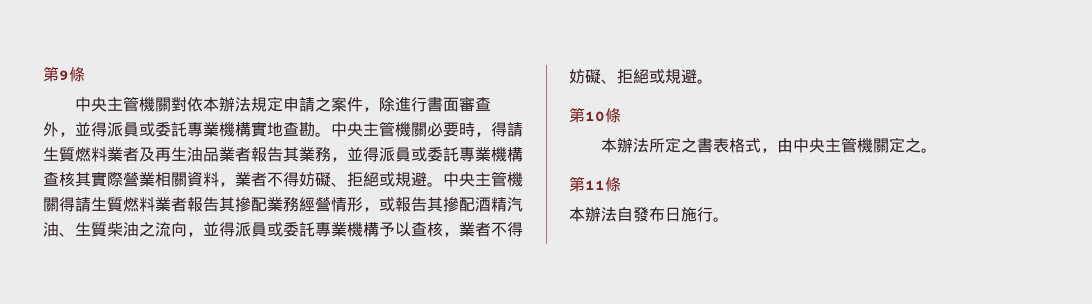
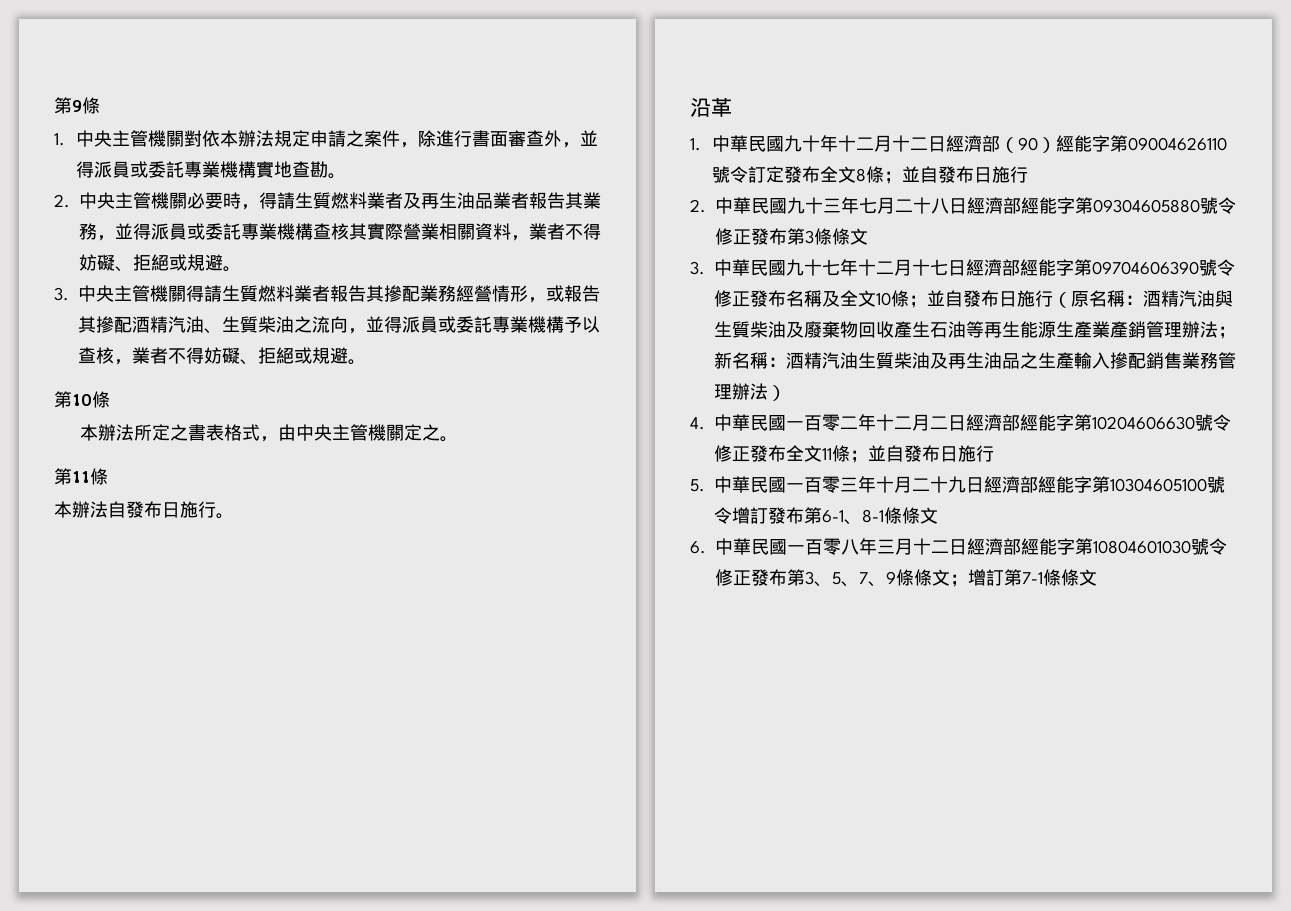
- 中央主管機關對依本辦法規定申請之案件，除進行書面審查外，並得派員或委託專業機構實地查勘。中央主管機關必要時，得請生質燃料業者及再生油品業者報告其業務，並得派員或委託專業機構查核其實際營業相關資料，業者不得妨礙、拒絕或規避。中央主管機關得請生質燃料業者報告其摻配業務經營情形，或報告其摻配酒精汽油、生質柴油之流向，並得派員或委託專業機構予以查核，業者不得妨礙、拒絕或規避。
+ 1.中央主管機關對依本辦法規定申請之案件，除進行書面審查外，並得派員或委託專業機構實地查勘。
+ 2.中央主管機關必要時，得請生質燃料業者及再生油品業者報告其業務，並得派員或委託專業機構查核其實際營業相關資料，業者不得妨礙、拒絕或規避。
+ 3.中央主管機關得請生質燃料業者報告其摻配業務經營情形，或報告其摻配酒精汽油、生質柴油之流向，並得派員或委託專業機構予以查核，業者不得妨礙、拒絕或規避。
+ 沿革
+ 1.中華民國九十年十二月十二日經濟部（90）經能字第09004626110號令訂定發布全文8條；並自發布日施行
+ 2.中華民國九十三年七月二十八日經濟部經能字第09304605880號令修正發布第3條條文
+ 3.中華民國九十七年十二月十七日經濟部經能字第09704606390號令修正發布名稱及全文10條；並自發布日施行（原名稱：酒精汽油與生質柴油及廢棄物回收產生石油等再生能源生產業產銷管理辦法；新名稱：酒精汽油生質柴油及再生油品之生產輸入摻配銷售業務管理辦法）
+ 4.中華民國一百零二年十二月二日經濟部經能字第10204606630號令修正發布全文11條；並自發布日施行
+ 5.中華民國一百零三年十月二十九日經濟部經能字第10304605100號令增訂發布第6-1、8-1條條文
+ 6.中華民國一百零八年三月十二日經濟部經能字第10804601030號令修正發布第3、5、7、9條條文；增訂第7-1條條文

